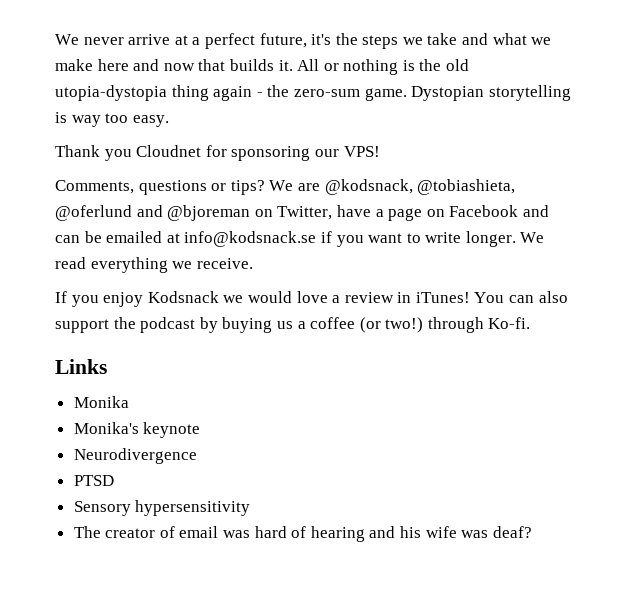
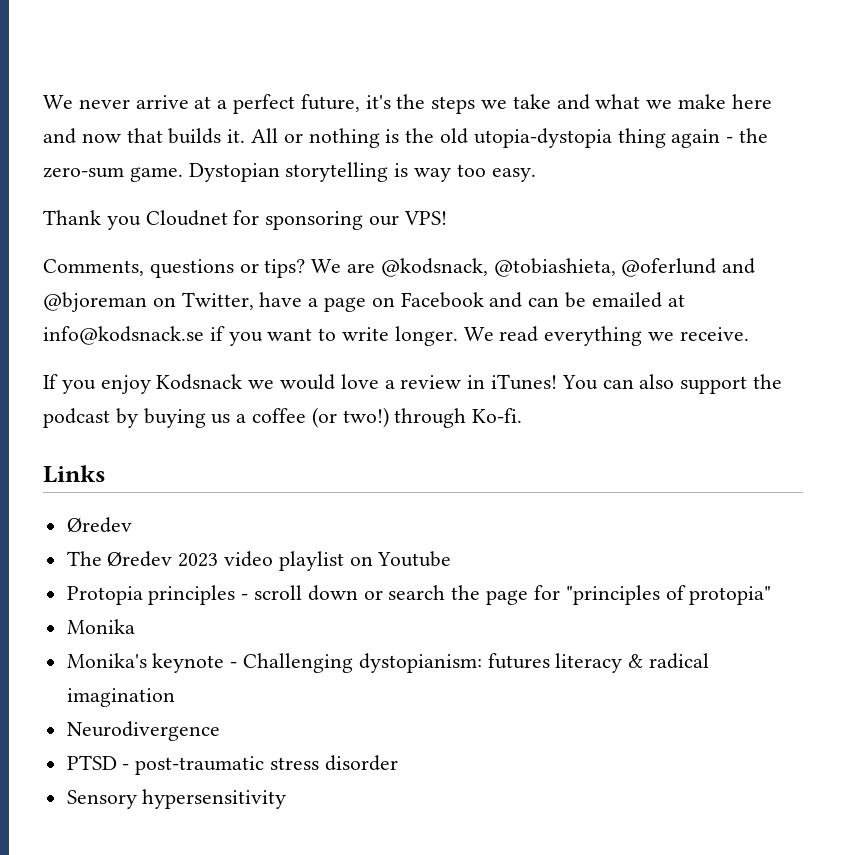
  Links
+ Øredev
+ The Øredev 2023 video playlist on Youtube
+ Protopia principles - scroll down or search the page for "principles of protopia"
  Monika
- Monika's keynote
+ Monika's keynote - Challenging dystopianism: futures literacy & radical imagination
  Neurodivergence
- PTSD
+ PTSD - post-traumatic stress disorder
  Sensory hypersensitivity
- The creator of email was hard of hearing and his wife was deaf?

